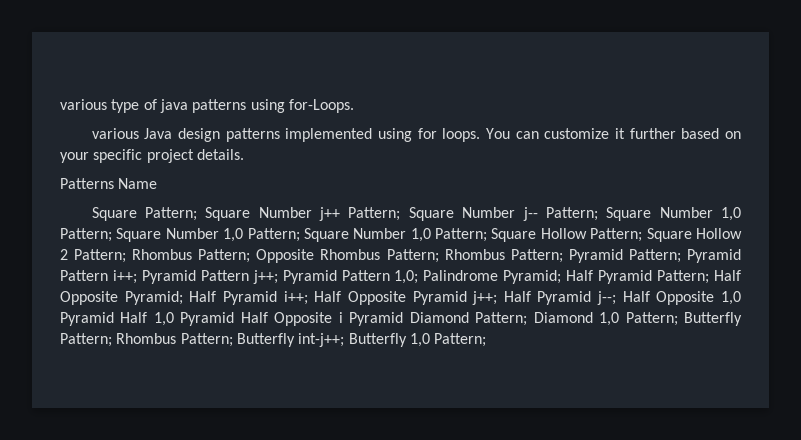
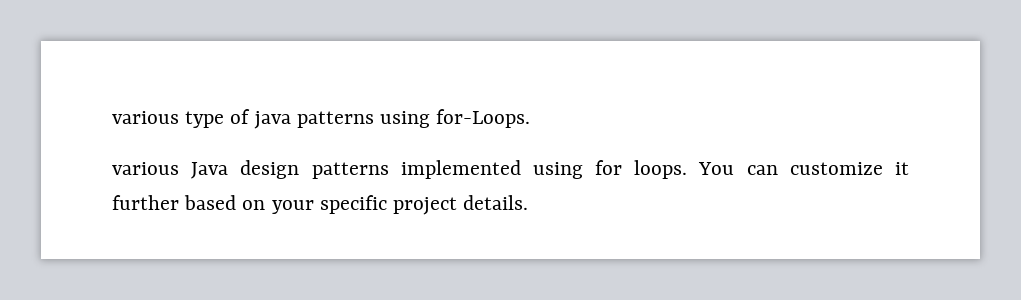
- Patterns Name
- Square Pattern; Square Number j++ Pattern; Square Number j-- Pattern; Square Number 1,0 Pattern; Square Number 1,0 Pattern; Square Number 1,0 Pattern; Square Hollow Pattern; Square Hollow 2 Pattern; Rhombus Pattern; Opposite Rhombus Pattern; Rhombus Pattern; Pyramid Pattern; Pyramid Pattern i++; Pyramid Pattern j++; Pyramid Pattern 1,0; Palindrome Pyramid; Half Pyramid Pattern; Half Opposite Pyramid; Half Pyramid i++; Half Opposite Pyramid j++; Half Pyramid j--; Half Opposite 1,0 Pyramid Half 1,0 Pyramid Half Opposite i Pyramid Diamond Pattern; Diamond 1,0 Pattern; Butterfly Pattern; Rhombus Pattern; Butterfly int-j++; Butterfly 1,0 Pattern;

